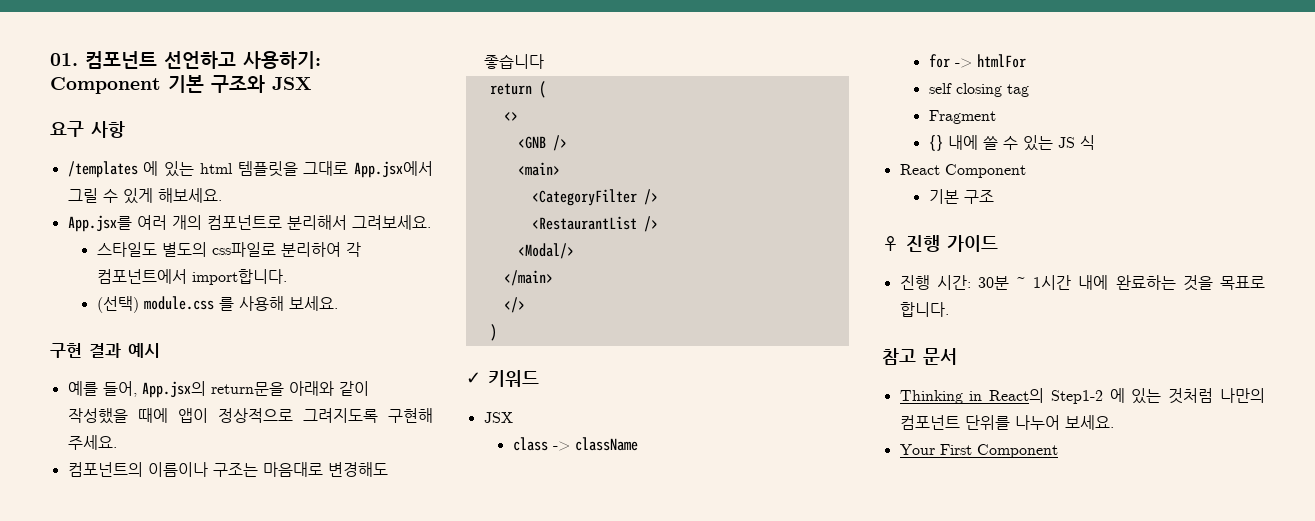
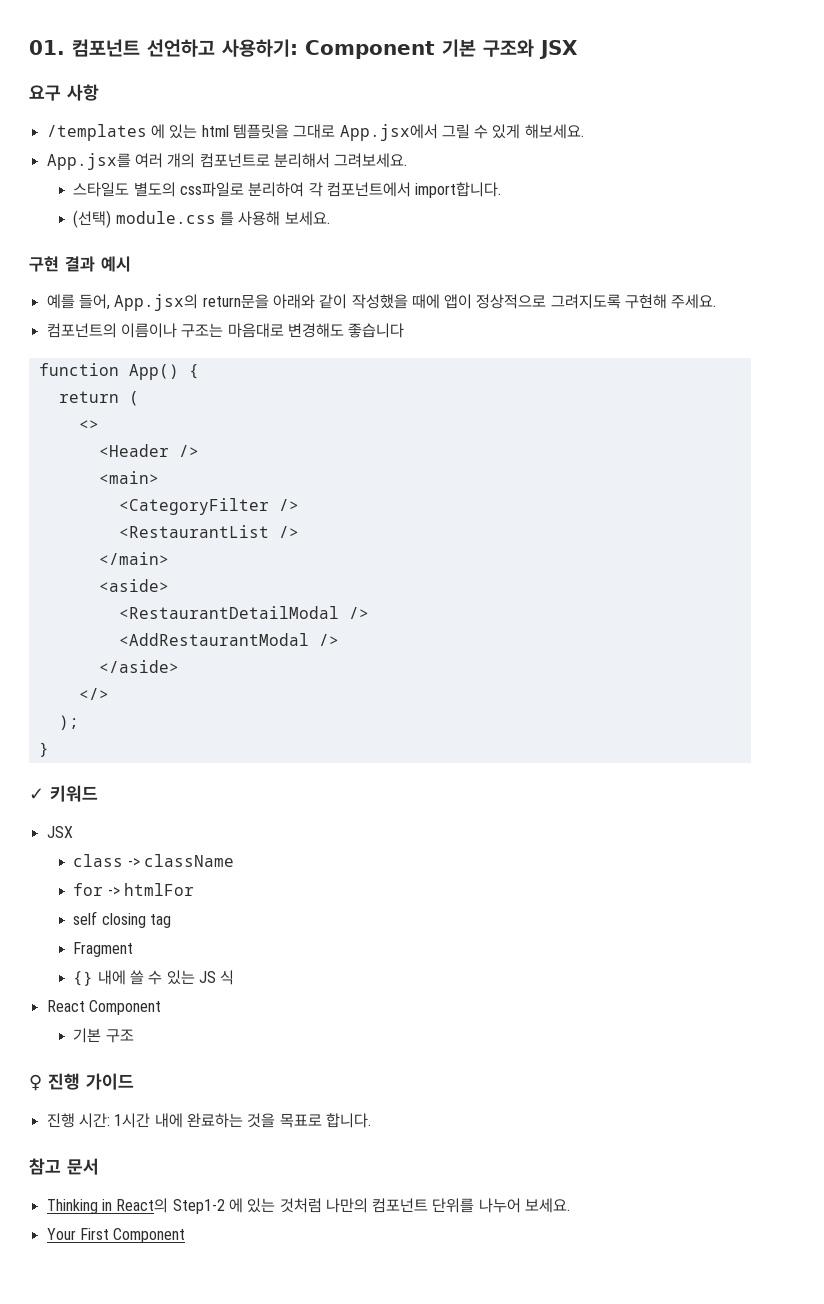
+ function App() {
- <GNB />
+ <Header />
- <Modal/>
  </main>
+ <aside>
+ <RestaurantDetailModal />
+ <AddRestaurantModal />
+ </aside>
- )
+ );
+ }
- 진행 시간: 30분 ~ 1시간 내에 완료하는 것을 목표로 합니다.
+ 진행 시간: 1시간 내에 완료하는 것을 목표로 합니다.

